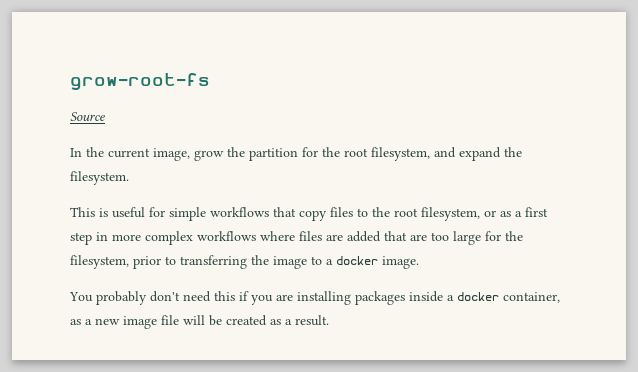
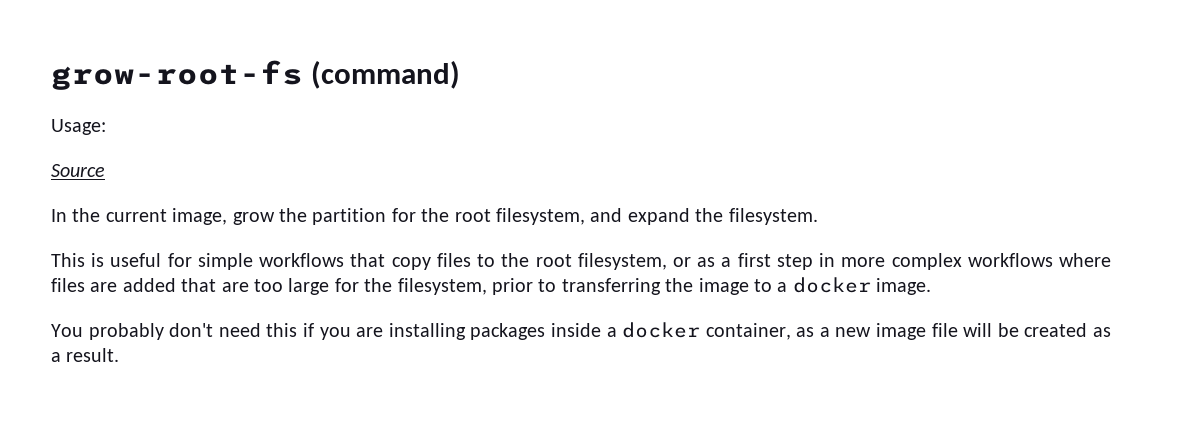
- grow-root-fs
+ grow-root-fs (command)
+ Usage:

